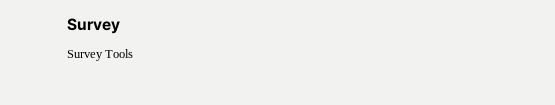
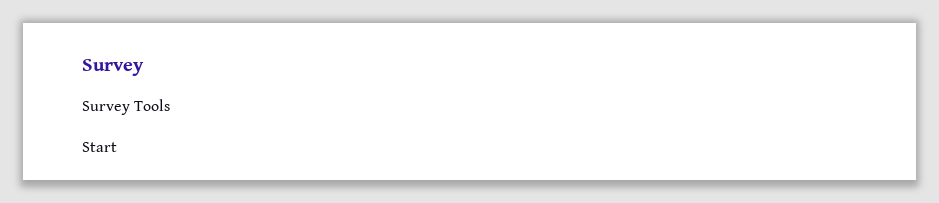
+ Start

